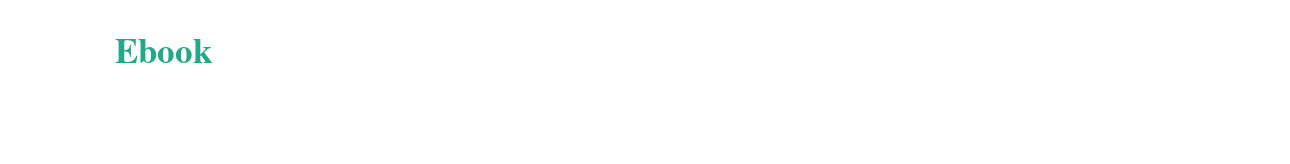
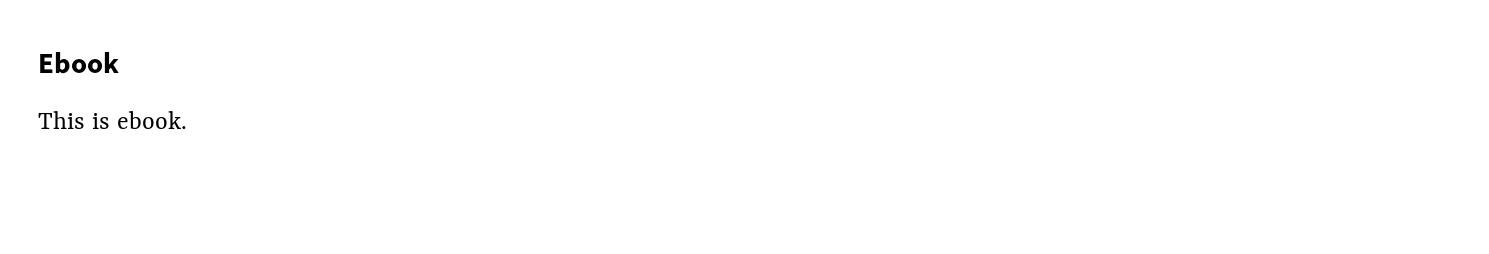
+ This is ebook.

